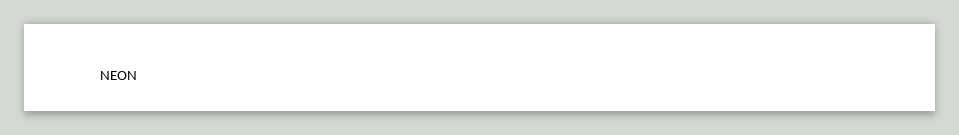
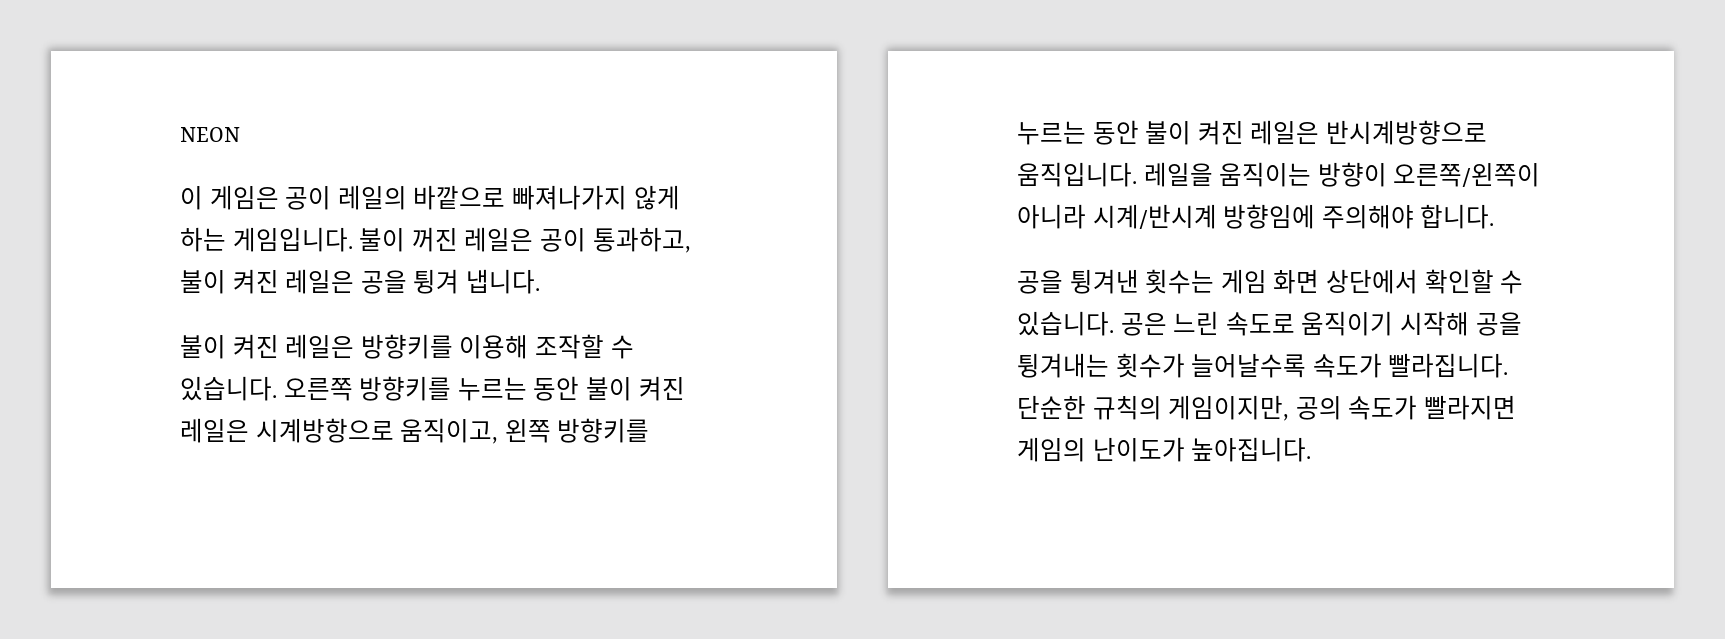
+ 이 게임은 공이 레일의 바깥으로 빠져나가지 않게 하는 게임입니다. 불이 꺼진 레일은 공이 통과하고, 불이 켜진 레일은 공을 튕겨 냅니다.
+ 불이 켜진 레일은 방향키를 이용해 조작할 수 있습니다. 오른쪽 방향키를 누르는 동안 불이 켜진 레일은 시계방항으로 움직이고, 왼쪽 방향키를 누르는 동안 불이 켜진 레일은 반시계방향으로 움직입니다. 레일을 움직이는 방향이 오른쪽/왼쪽이 아니라 시계/반시계 방향임에 주의해야 합니다.
+ 공을 튕겨낸 횟수는 게임 화면 상단에서 확인할 수 있습니다. 공은 느린 속도로 움직이기 시작해 공을 튕겨내는 횟수가 늘어날수록 속도가 빨라집니다. 단순한 규칙의 게임이지만, 공의 속도가 빨라지면 게임의 난이도가 높아집니다.

